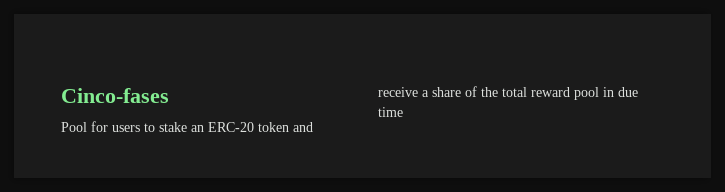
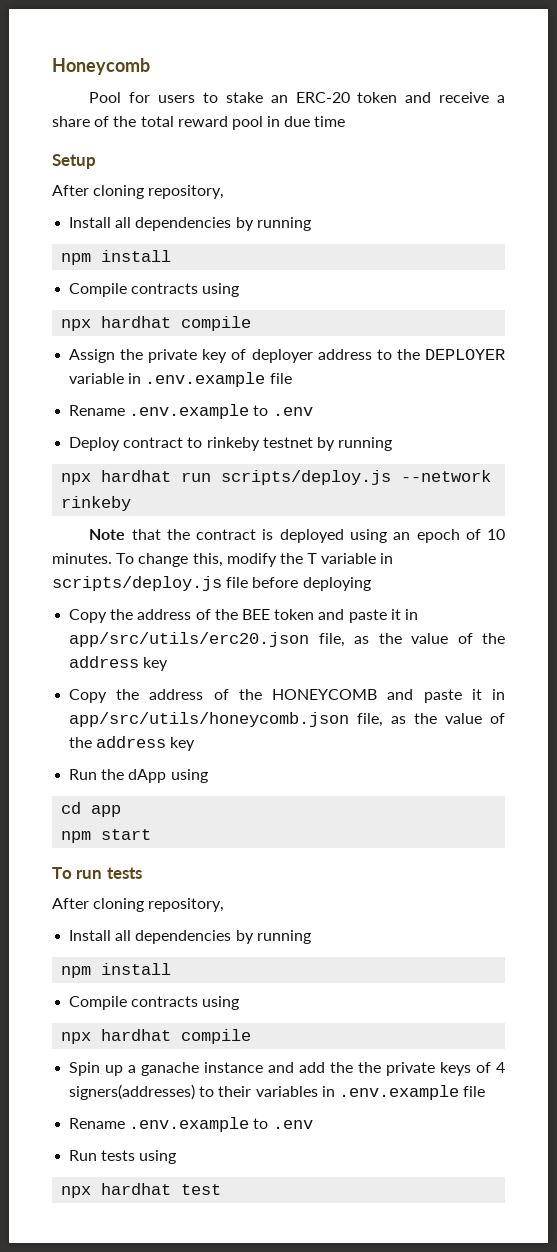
- Cinco-fases
+ Honeycomb
+ Setup
+ After cloning repository,
+ Install all dependencies by running
+ npm install
+ Compile contracts using
+ npx hardhat compile
+ Assign the private key of deployer address to the DEPLOYER variable in .env.example file
+ Rename .env.example to .env
+ Deploy contract to rinkeby testnet by running
+ npx hardhat run scripts/deploy.js --network rinkeby
+ Note that the contract is deployed using an epoch of 10 minutes. To change this, modify the T variable in scripts/deploy.js file before deploying
+ Copy the address of the BEE token and paste it in app/src/utils/erc20.json file, as the value of the address key
+ Copy the address of the HONEYCOMB and paste it in app/src/utils/honeycomb.json file, as the value of the address key
+ Run the dApp using
+ cd app
+ npm start
+ To run tests
+ After cloning repository,
+ Install all dependencies by running
+ npm install
+ Compile contracts using
+ npx hardhat compile
+ Spin up a ganache instance and add the the private keys of 4 signers(addresses) to their variables in .env.example file
+ Rename .env.example to .env
+ Run tests using
+ npx hardhat test

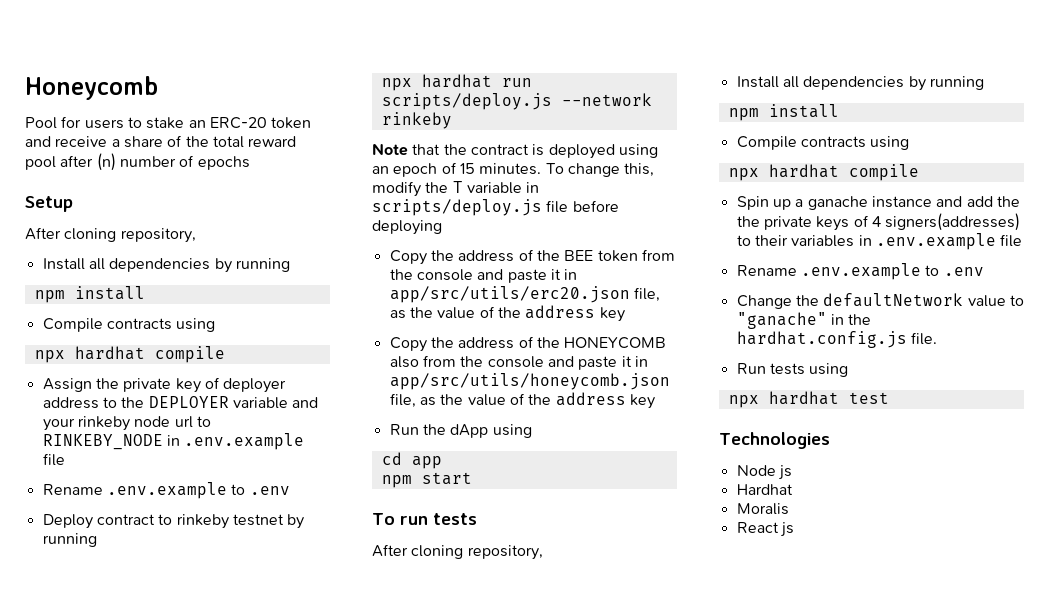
- Pool for users to stake an ERC-20 token and receive a share of the total reward pool in due time
+ Pool for users to stake an ERC-20 token and receive a share of the total reward pool after (n) number of epochs
- Assign the private key of deployer address to the DEPLOYER variable in .env.example file
+ Assign the private key of deployer address to the DEPLOYER variable and your rinkeby node url to RINKEBY_NODE in .env.example file
- Note that the contract is deployed using an epoch of 10 minutes.
+ Note that the contract is deployed using an epoch of 15 minutes.
- Copy the address of the BEE token and paste it in app/src/utils/erc20.json file, as the value of the address key
+ Copy the address of the BEE token from the console and paste it in app/src/utils/erc20.json file, as the value of the address key
- Copy the address of the HONEYCOMB and paste it in app/src/utils/honeycomb.json file, as the value of the address key
+ Copy the address of the HONEYCOMB also from the console and paste it in app/src/utils/honeycomb.json file, as the value of the address key
+ Change the defaultNetwork value to "ganache" in the hardhat.config.js file.
+ Technologies
+ Node js
+ Hardhat
+ Moralis
+ React js

